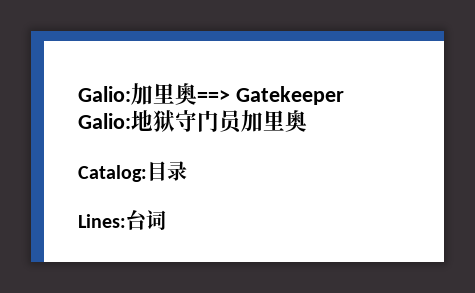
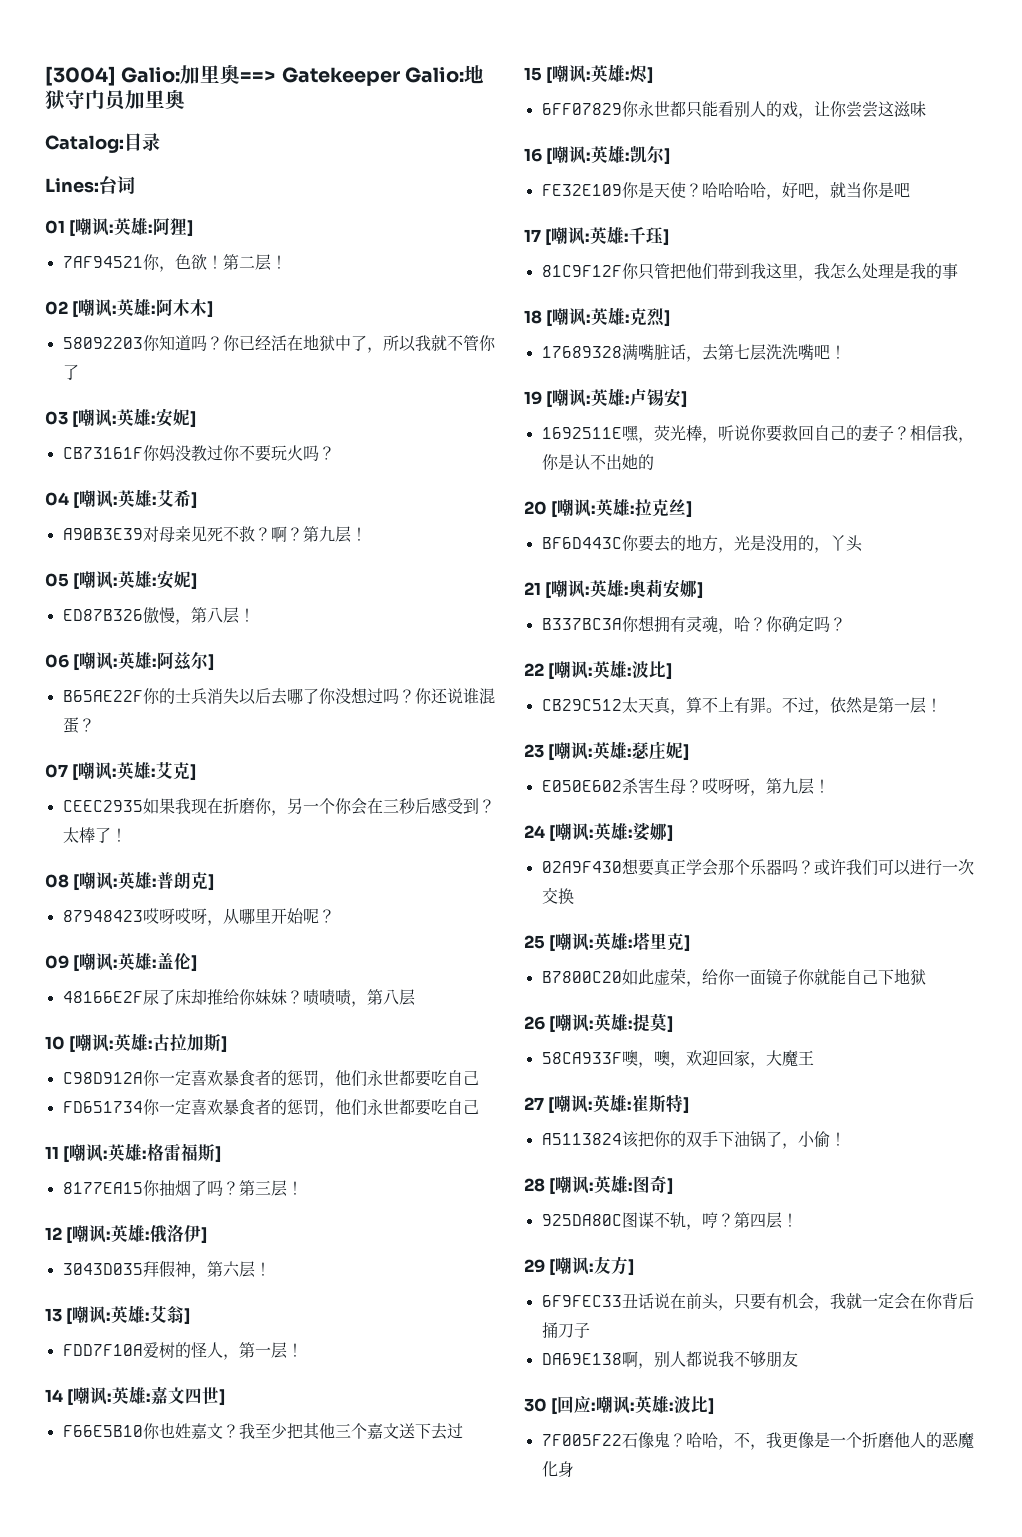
- Galio:加里奥==> Gatekeeper Galio:地狱守门员加里奥
+ [3004] Galio:加里奥==> Gatekeeper Galio:地狱守门员加里奥
+ 01 [嘲讽:英雄:阿狸]
+ 7AF94521你，色欲！第二层！
+ 02 [嘲讽:英雄:阿木木]
+ 58092203你知道吗？你已经活在地狱中了，所以我就不管你了
+ 03 [嘲讽:英雄:安妮]
+ CB73161F你妈没教过你不要玩火吗？
+ 04 [嘲讽:英雄:艾希]
+ A90B3E39对母亲见死不救？啊？第九层！
+ 05 [嘲讽:英雄:安妮]
+ ED87B326傲慢，第八层！
+ 06 [嘲讽:英雄:阿兹尔]
+ B65AE22F你的士兵消失以后去哪了你没想过吗？你还说谁混蛋？
+ 07 [嘲讽:英雄:艾克]
+ CEEC2935如果我现在折磨你，另一个你会在三秒后感受到？太棒了！
+ 08 [嘲讽:英雄:普朗克]
+ 87948423哎呀哎呀，从哪里开始呢？
+ 09 [嘲讽:英雄:盖伦]
+ 48166E2F尿了床却推给你妹妹？啧啧啧，第八层
+ 10 [嘲讽:英雄:古拉加斯]
+ C98D912A你一定喜欢暴食者的惩罚，他们永世都要吃自己
+ FD651734你一定喜欢暴食者的惩罚，他们永世都要吃自己
+ 11 [嘲讽:英雄:格雷福斯]
+ 8177EA15你抽烟了吗？第三层！
+ 12 [嘲讽:英雄:俄洛伊]
+ 3043D035拜假神，第六层！
+ 13 [嘲讽:英雄:艾翁]
+ FDD7F10A爱树的怪人，第一层！
+ 14 [嘲讽:英雄:嘉文四世]
+ F66E5B10你也姓嘉文？我至少把其他三个嘉文送下去过
+ 15 [嘲讽:英雄:烬]
+ 6FF07829你永世都只能看别人的戏，让你尝尝这滋味
+ 16 [嘲讽:英雄:凯尔]
+ FE32E109你是天使？哈哈哈哈，好吧，就当你是吧
+ 17 [嘲讽:英雄:千珏]
+ 81C9F12F你只管把他们带到我这里，我怎么处理是我的事
+ 18 [嘲讽:英雄:克烈]
+ 17689328满嘴脏话，去第七层洗洗嘴吧！
+ 19 [嘲讽:英雄:卢锡安]
+ 1692511E嘿，荧光棒，听说你要救回自己的妻子？相信我，你是认不出她的
+ 20 [嘲讽:英雄:拉克丝]
+ BF6D443C你要去的地方，光是没用的，丫头
+ 21 [嘲讽:英雄:奥莉安娜]
+ B337BC3A你想拥有灵魂，哈？你确定吗？
+ 22 [嘲讽:英雄:波比]
+ CB29C512太天真，算不上有罪。不过，依然是第一层！
+ 23 [嘲讽:英雄:瑟庄妮]
+ E050E602杀害生母？哎呀呀，第九层！
+ 24 [嘲讽:英雄:娑娜]
+ 02A9F430想要真正学会那个乐器吗？或许我们可以进行一次交换
+ 25 [嘲讽:英雄:塔里克]
+ B7800C20如此虚荣，给你一面镜子你就能自己下地狱
+ 26 [嘲讽:英雄:提莫]
+ 58CA933F噢，噢，欢迎回家，大魔王
+ 27 [嘲讽:英雄:崔斯特]
+ A5113824该把你的双手下油锅了，小偷！
+ 28 [嘲讽:英雄:图奇]
+ 925DA80C图谋不轨，哼？第四层！
+ 29 [嘲讽:友方]
+ 6F9FEC33丑话说在前头，只要有机会，我就一定会在你背后捅刀子
+ DA69E138啊，别人都说我不够朋友
+ 30 [回应:嘲讽:英雄:波比]
+ 7F005F22石像鬼？哈哈，不，我更像是一个折磨他人的恶魔化身

